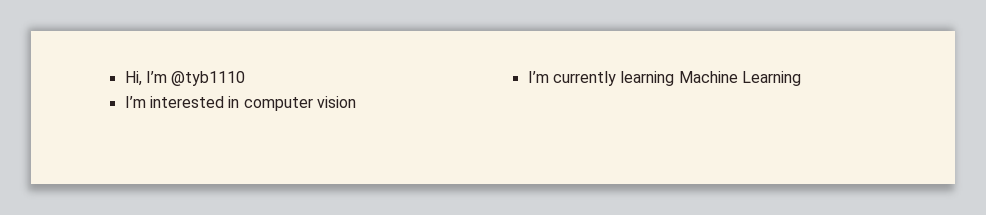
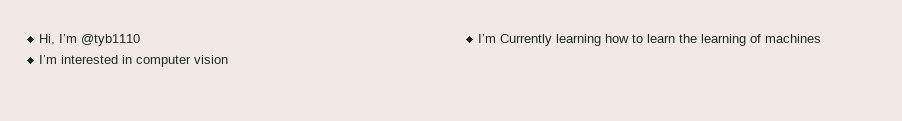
- I’m currently learning Machine Learning
+ I’m Currently learning how to learn the learning of machines

